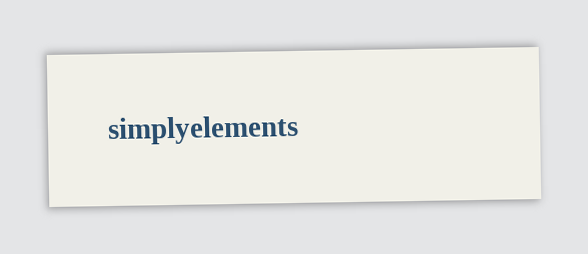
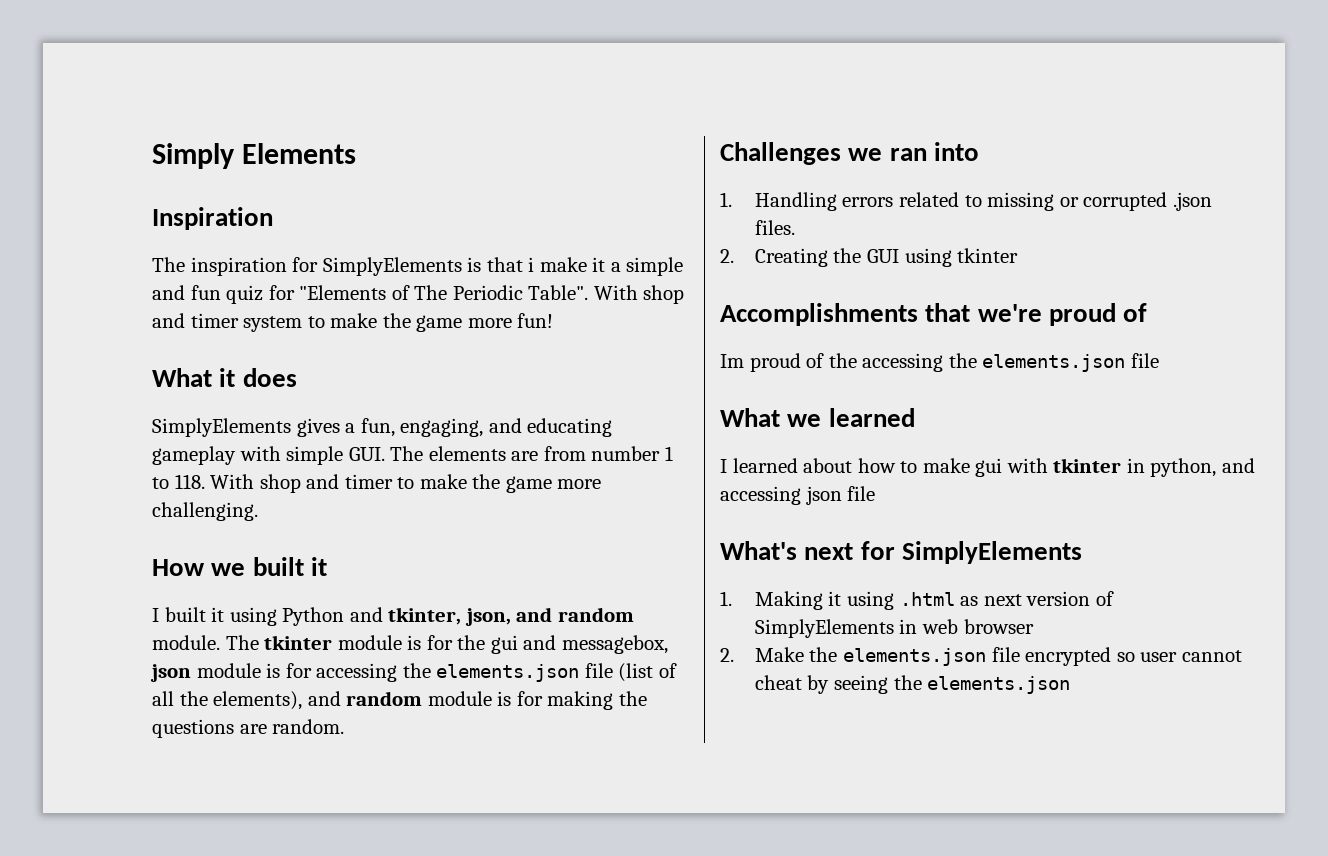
- simplyelements
+ Simply Elements
+ Inspiration
+ The inspiration for SimplyElements is that i make it a simple and fun quiz for "Elements of The Periodic Table". With shop and timer system to make the game more fun!
+ What it does
+ SimplyElements gives a fun, engaging, and educating gameplay with simple GUI. The elements are from number 1 to 118. With shop and timer to make the game more challenging.
+ How we built it
+ I built it using Python and tkinter, json, and random module. The tkinter module is for the gui and messagebox, json module is for accessing the elements.json file (list of all the elements), and random module is for making the questions are random.
+ Challenges we ran into
+ 1. Handling errors related to missing or corrupted .json files.
+ 2. Creating the GUI using tkinter
+ Accomplishments that we're proud of
+ Im proud of the accessing the elements.json file
+ What we learned
+ I learned about how to make gui with tkinter in python, and accessing json file
+ What's next for SimplyElements
+ 1. Making it using .html as next version of SimplyElements in web browser
+ 2. Make the elements.json file encrypted so user cannot cheat by seeing the elements.json

